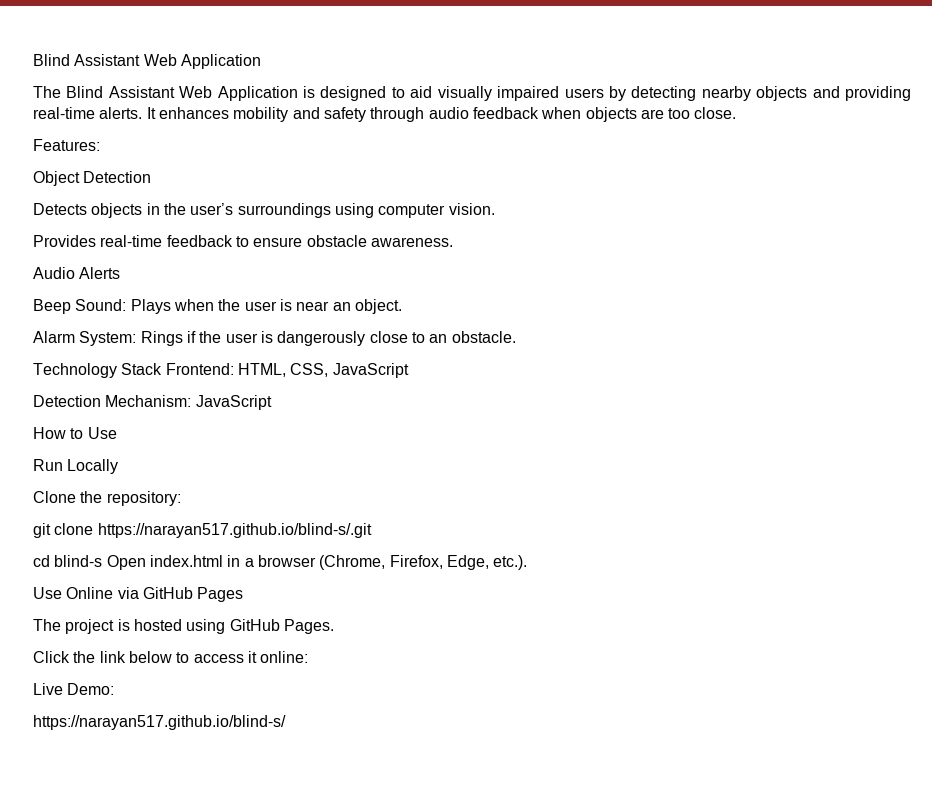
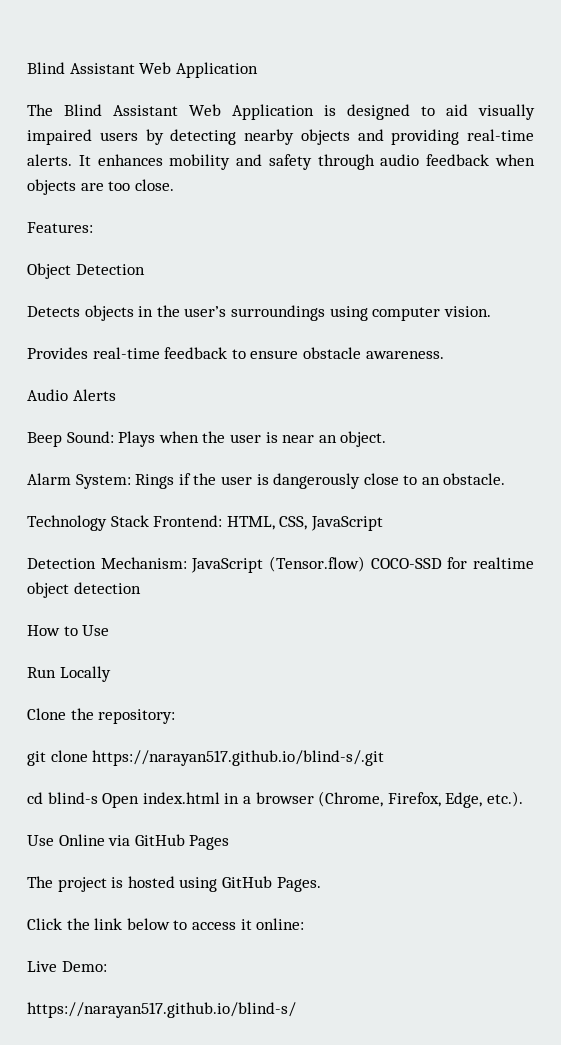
- Detection Mechanism: JavaScript
+ Detection Mechanism: JavaScript (Tensor.flow) COCO-SSD for realtime object detection

